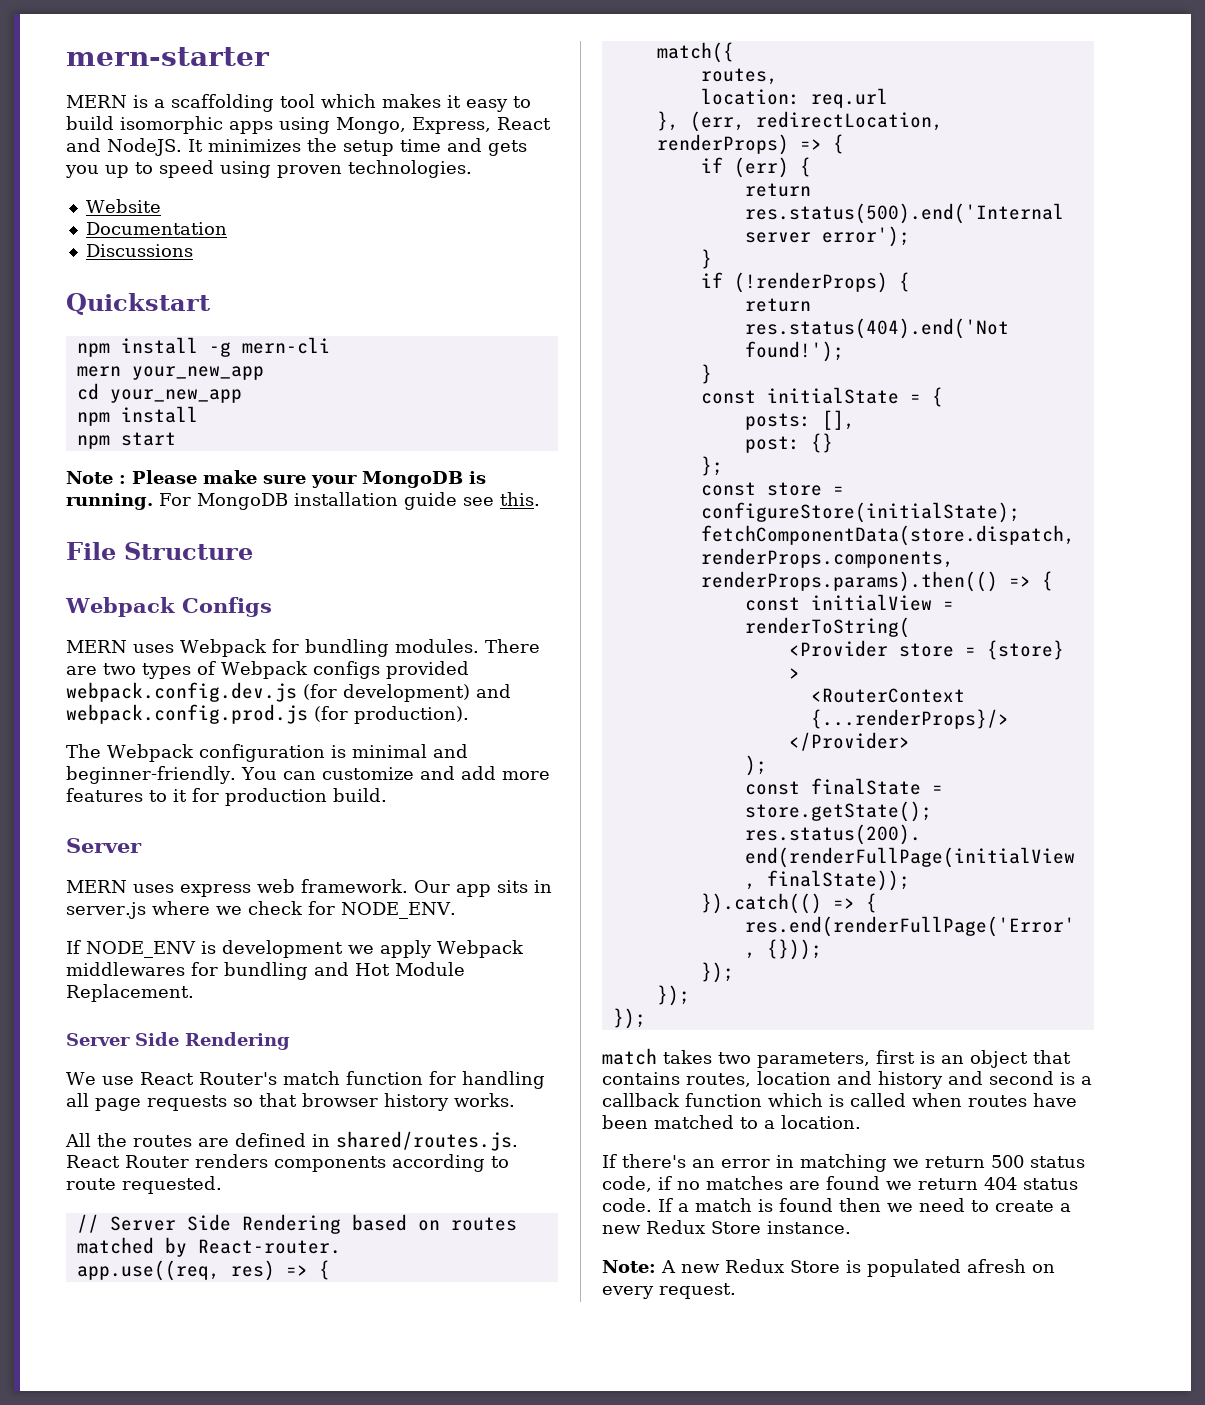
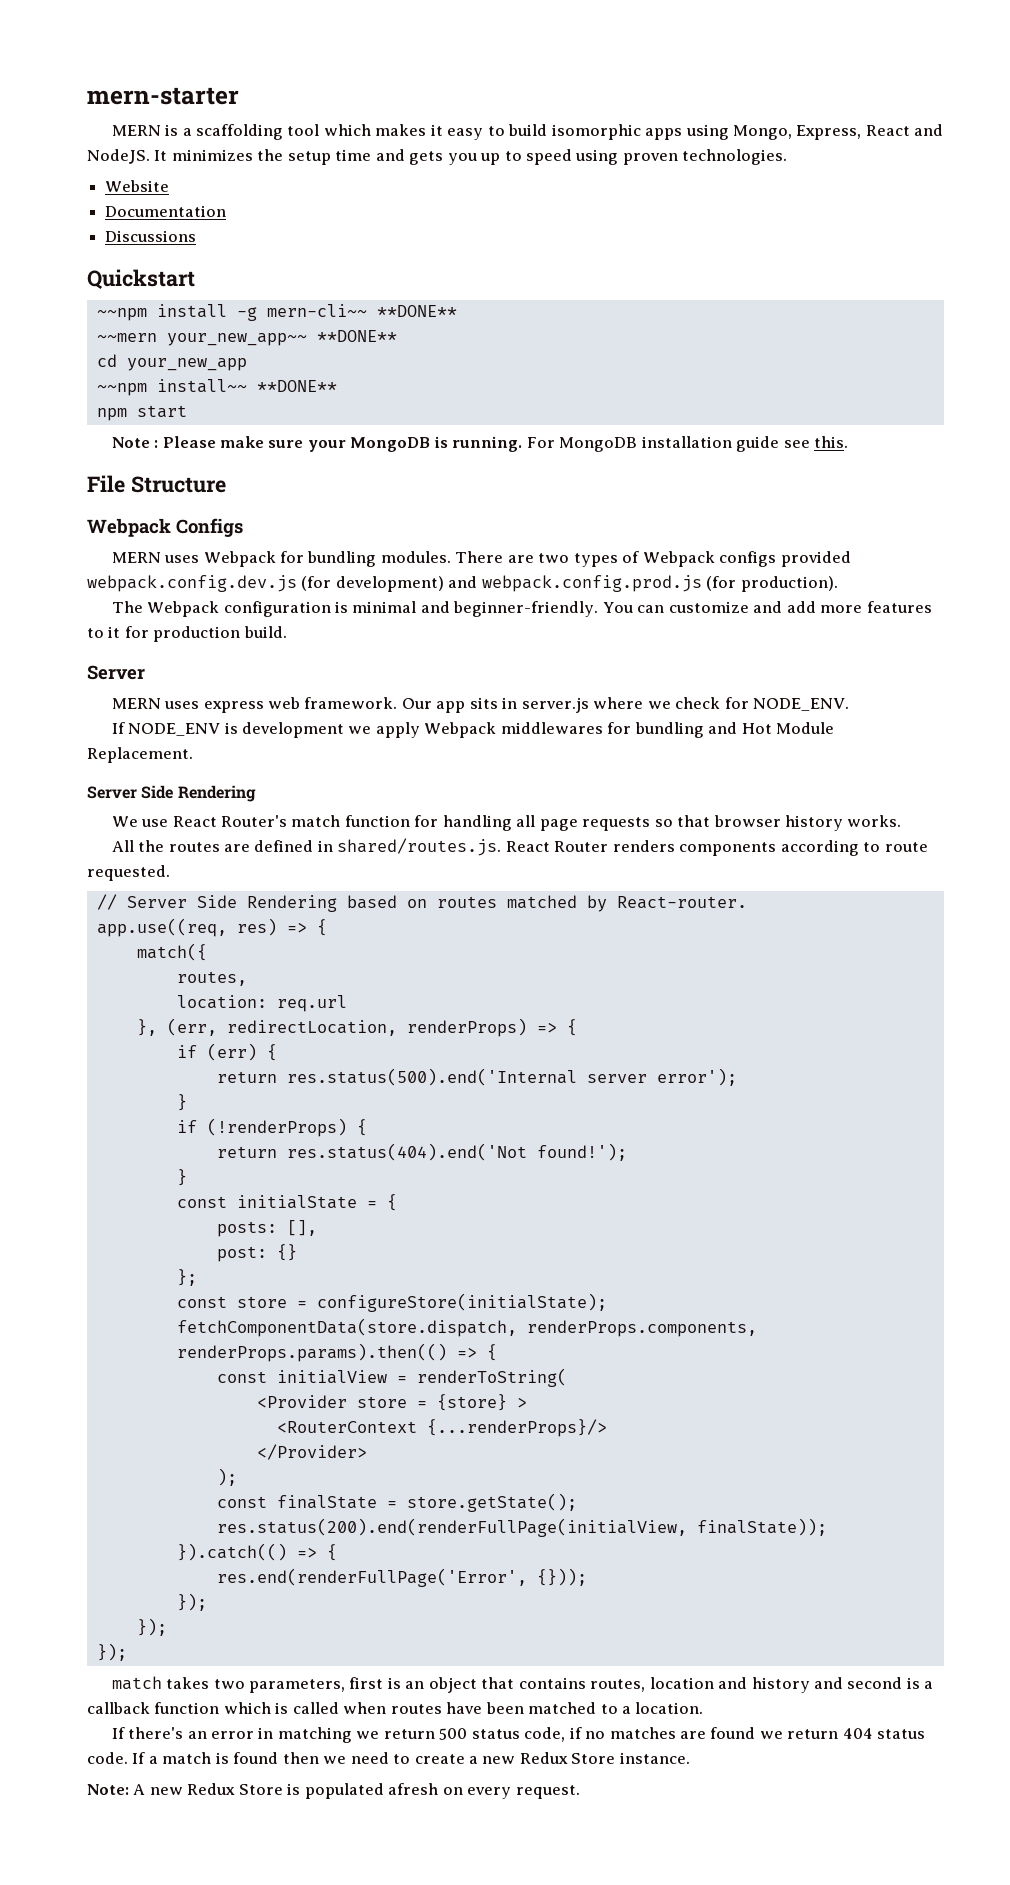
- npm install -g mern-cli
- mern your_new_app
+ ~~npm install -g mern-cli~~ **DONE**
+ ~~mern your_new_app~~ **DONE**
  cd your_new_app
- npm install
+ ~~npm install~~ **DONE**

